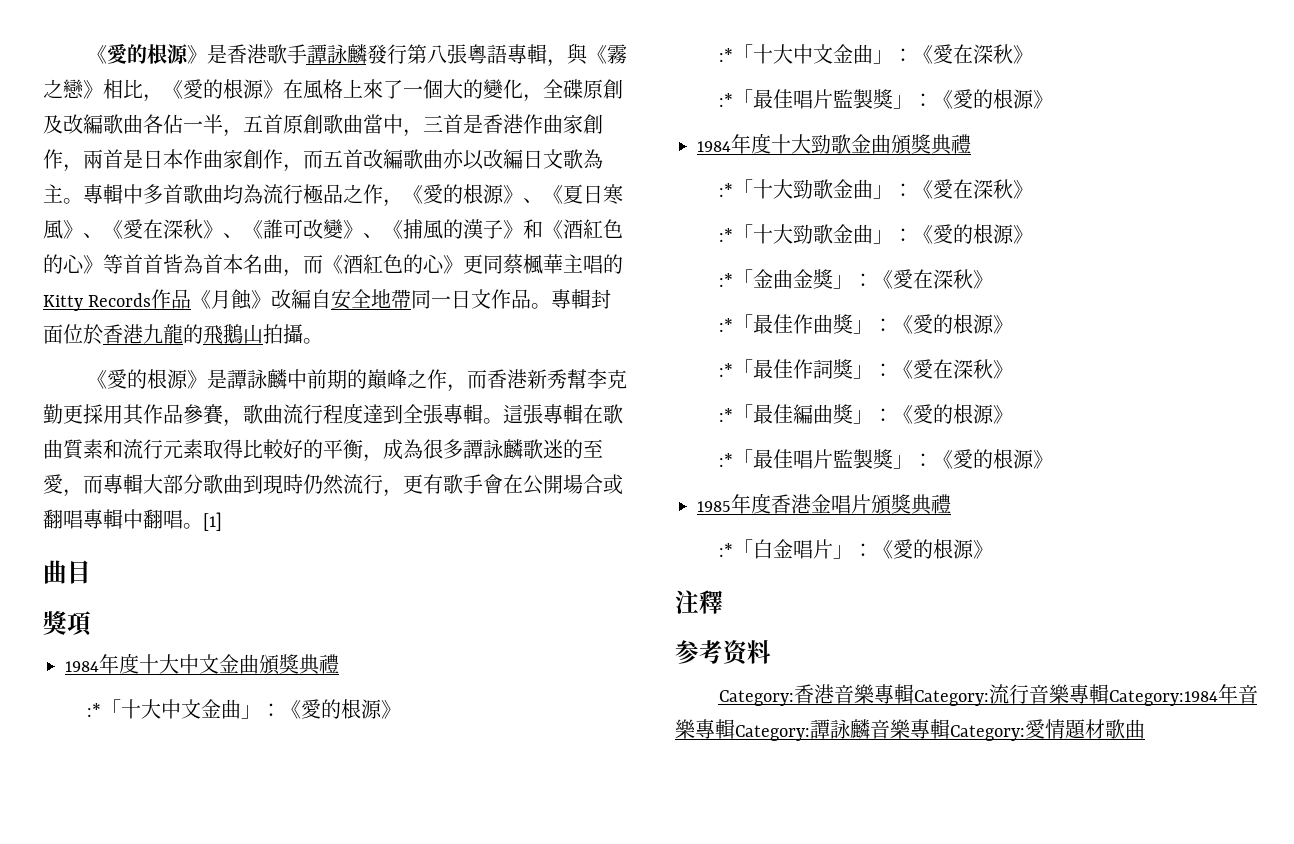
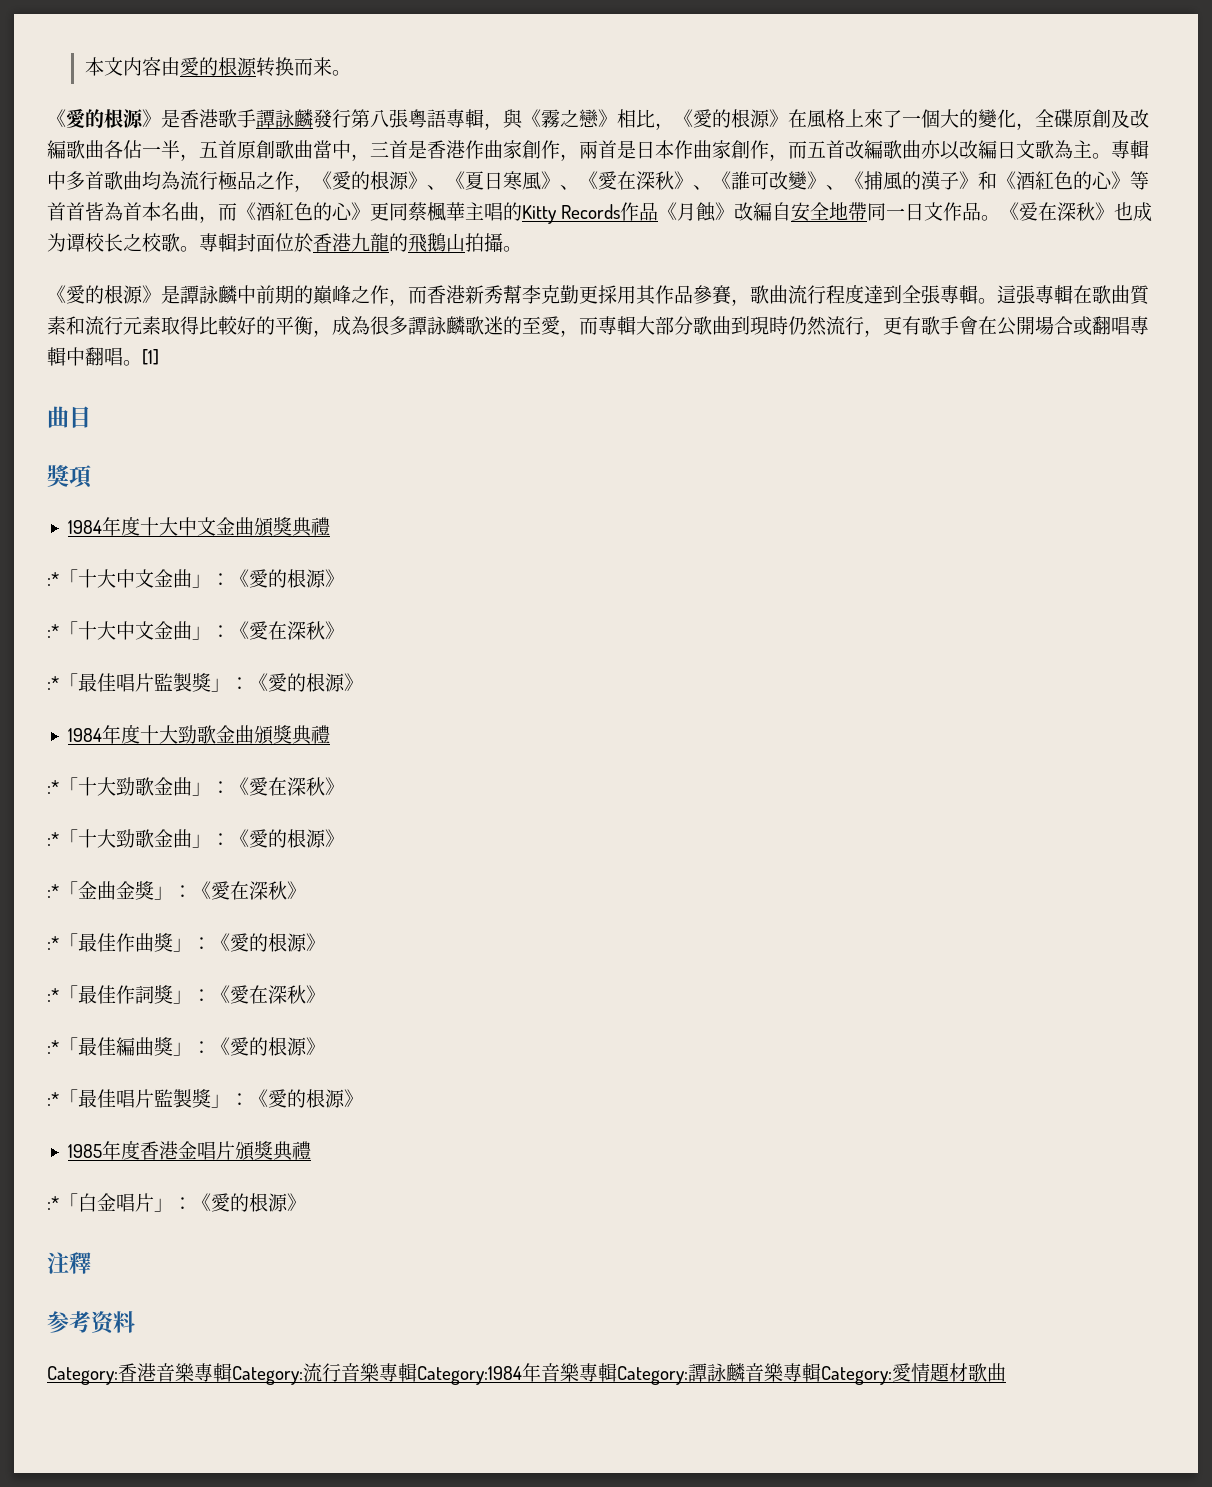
+ 本文内容由愛的根源转换而来。
+ 《爱在深秋》也成为谭校长之校歌。

